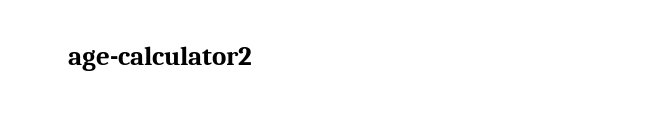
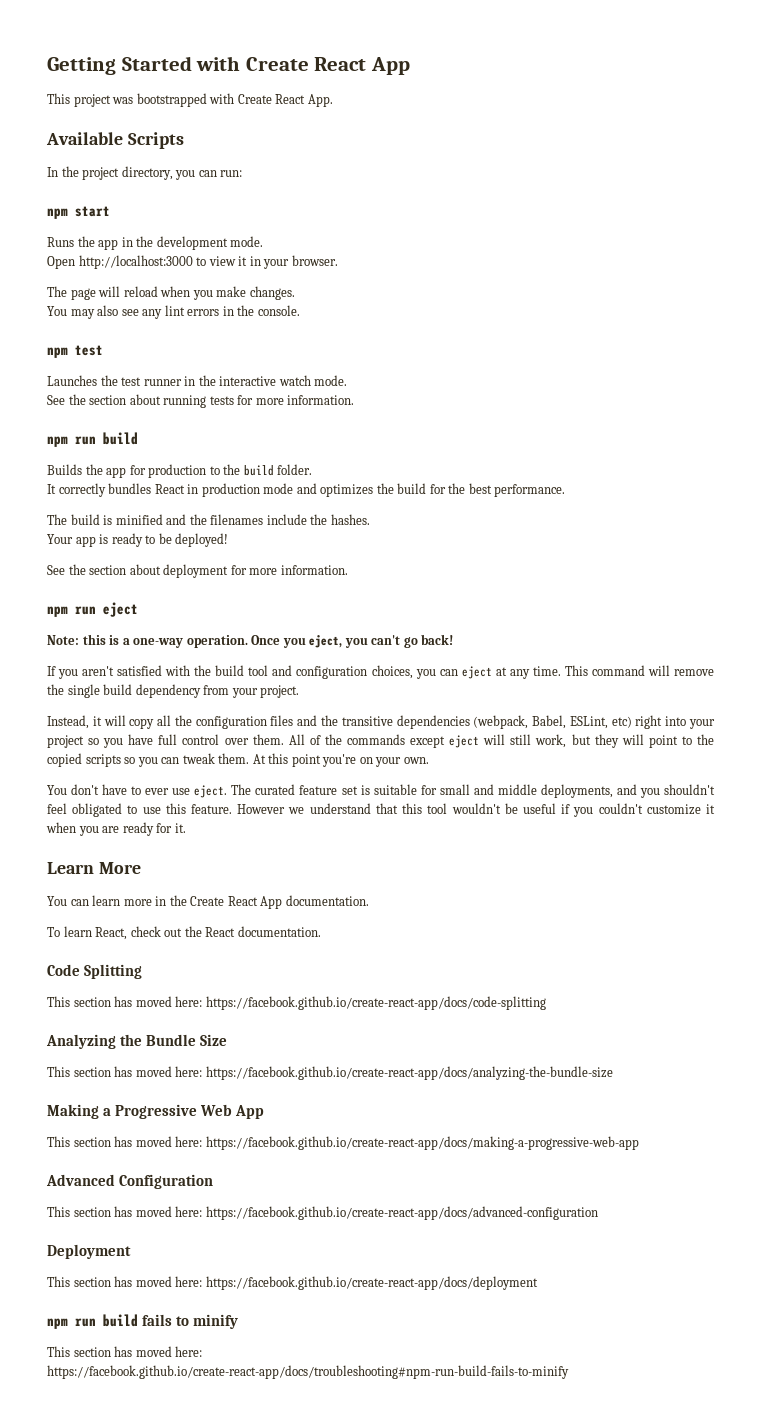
- age-calculator2
+ Getting Started with Create React App
+ This project was bootstrapped with Create React App.
+ Available Scripts
+ In the project directory, you can run:
+ npm start
+ Runs the app in the development mode.
+ Open http://localhost:3000 to view it in your browser.
+ The page will reload when you make changes.
+ You may also see any lint errors in the console.
+ npm test
+ Launches the test runner in the interactive watch mode.
+ See the section about running tests for more information.
+ npm run build
+ Builds the app for production to the build folder.
+ It correctly bundles React in production mode and optimizes the build for the best performance.
+ The build is minified and the filenames include the hashes.
+ Your app is ready to be deployed!
+ See the section about deployment for more information.
+ npm run eject
+ Note: this is a one-way operation. Once you eject, you can't go back!
+ If you aren't satisfied with the build tool and configuration choices, you can eject at any time. This command will remove the single build dependency from your project.
+ Instead, it will copy all the configuration files and the transitive dependencies (webpack, Babel, ESLint, etc) right into your project so you have full control over them. All of the commands except eject will still work, but they will point to the copied scripts so you can tweak them. At this point you're on your own.
+ You don't have to ever use eject. The curated feature set is suitable for small and middle deployments, and you shouldn't feel obligated to use this feature. However we understand that this tool wouldn't be useful if you couldn't customize it when you are ready for it.
+ Learn More
+ You can learn more in the Create React App documentation.
+ To learn React, check out the React documentation.
+ Code Splitting
+ This section has moved here: https://facebook.github.io/create-react-app/docs/code-splitting
+ Analyzing the Bundle Size
+ This section has moved here: https://facebook.github.io/create-react-app/docs/analyzing-the-bundle-size
+ Making a Progressive Web App
+ This section has moved here: https://facebook.github.io/create-react-app/docs/making-a-progressive-web-app
+ Advanced Configuration
+ This section has moved here: https://facebook.github.io/create-react-app/docs/advanced-configuration
+ Deployment
+ This section has moved here: https://facebook.github.io/create-react-app/docs/deployment
+ npm run build fails to minify
+ This section has moved here: https://facebook.github.io/create-react-app/docs/troubleshooting#npm-run-build-fails-to-minify

